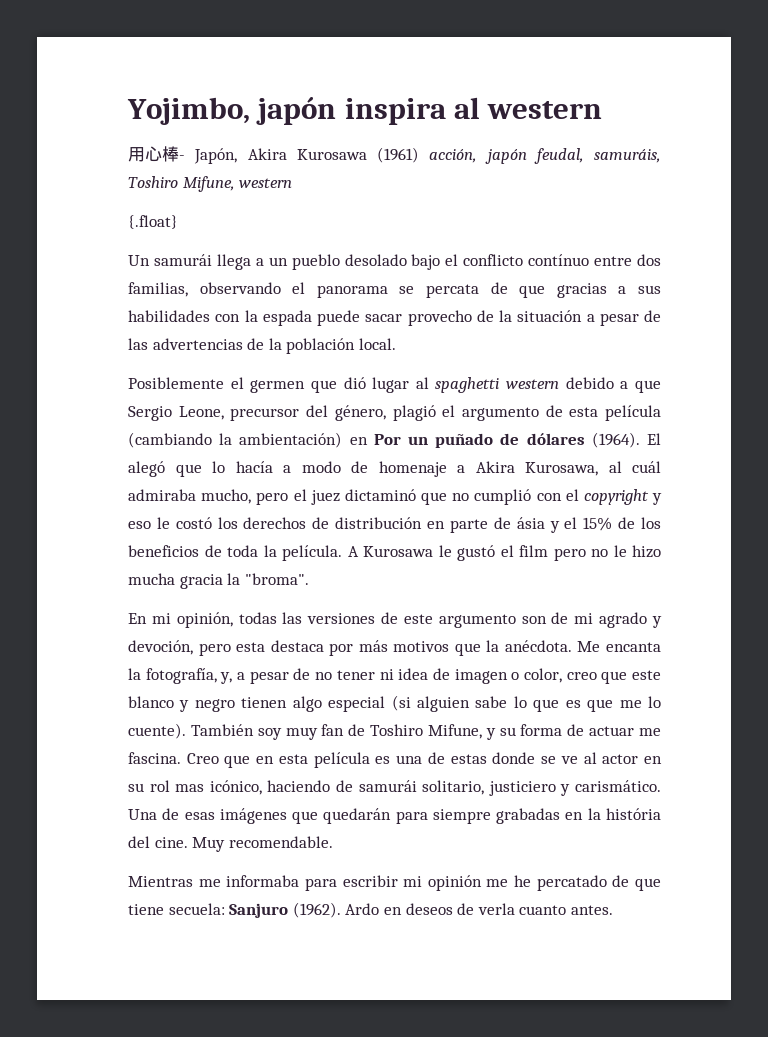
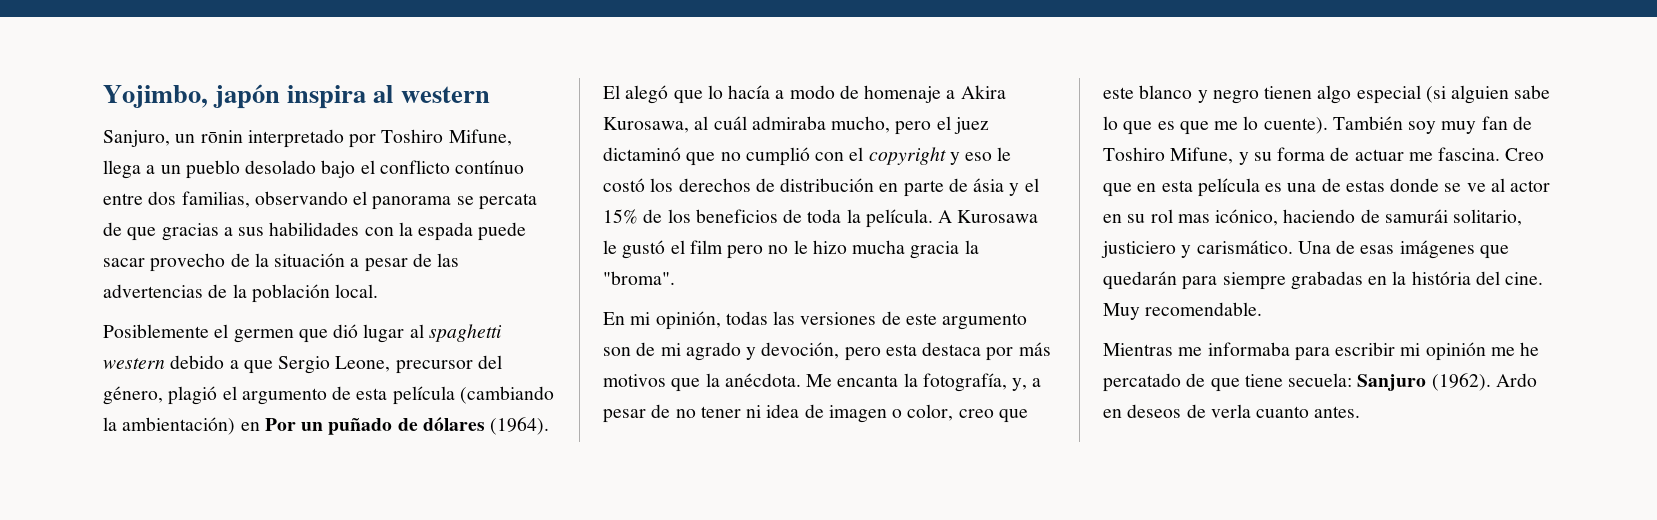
- 用心棒- Japón, Akira Kurosawa (1961) acción, japón feudal, samuráis, Toshiro Mifune, western
- {.float}
- Un samurái llega a un pueblo desolado bajo el conflicto contínuo entre dos familias, observando el panorama se percata de que gracias a sus habilidades con la espada puede sacar provecho de la situación a pesar de las advertencias de la población local.
+ Sanjuro, un rōnin interpretado por Toshiro Mifune, llega a un pueblo desolado bajo el conflicto contínuo entre dos familias, observando el panorama se percata de que gracias a sus habilidades con la espada puede sacar provecho de la situación a pesar de las advertencias de la población local.

